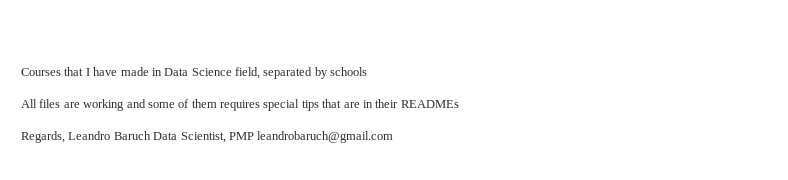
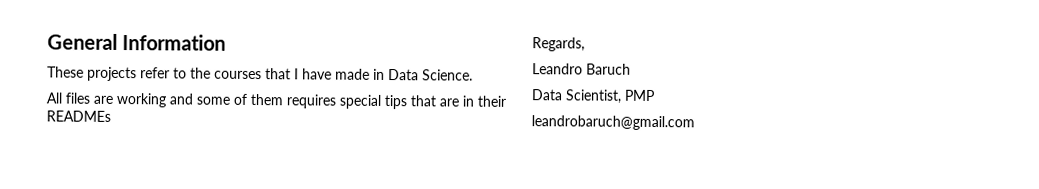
- Courses that I have made in Data Science field, separated by schools
+ General Information
+ These projects refer to the courses that I have made in Data Science.
- Regards, Leandro Baruch Data Scientist, PMP leandrobaruch@gmail.com
+ Regards,
+ Leandro Baruch
+ Data Scientist, PMP
+ leandrobaruch@gmail.com

